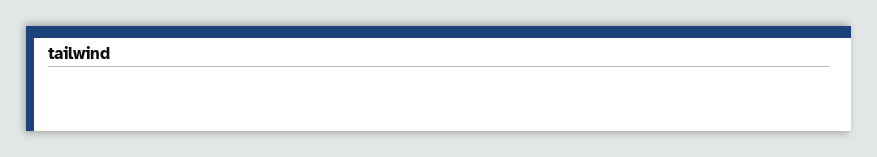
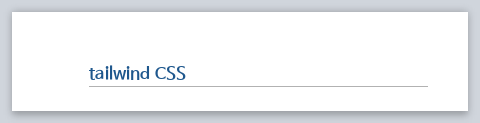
- tailwind
+ tailwind CSS

